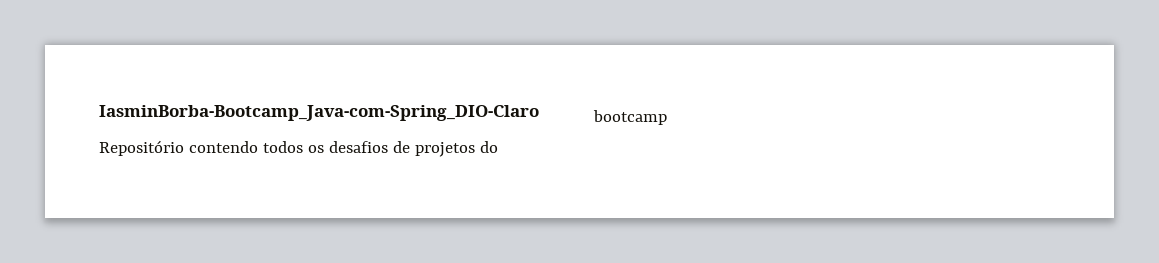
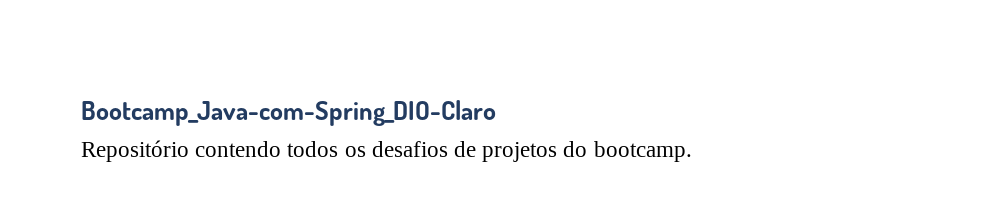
- IasminBorba-Bootcamp_Java-com-Spring_DIO-Claro
+ Bootcamp_Java-com-Spring_DIO-Claro
- Repositório contendo todos os desafios de projetos do bootcamp
+ Repositório contendo todos os desafios de projetos do bootcamp.

